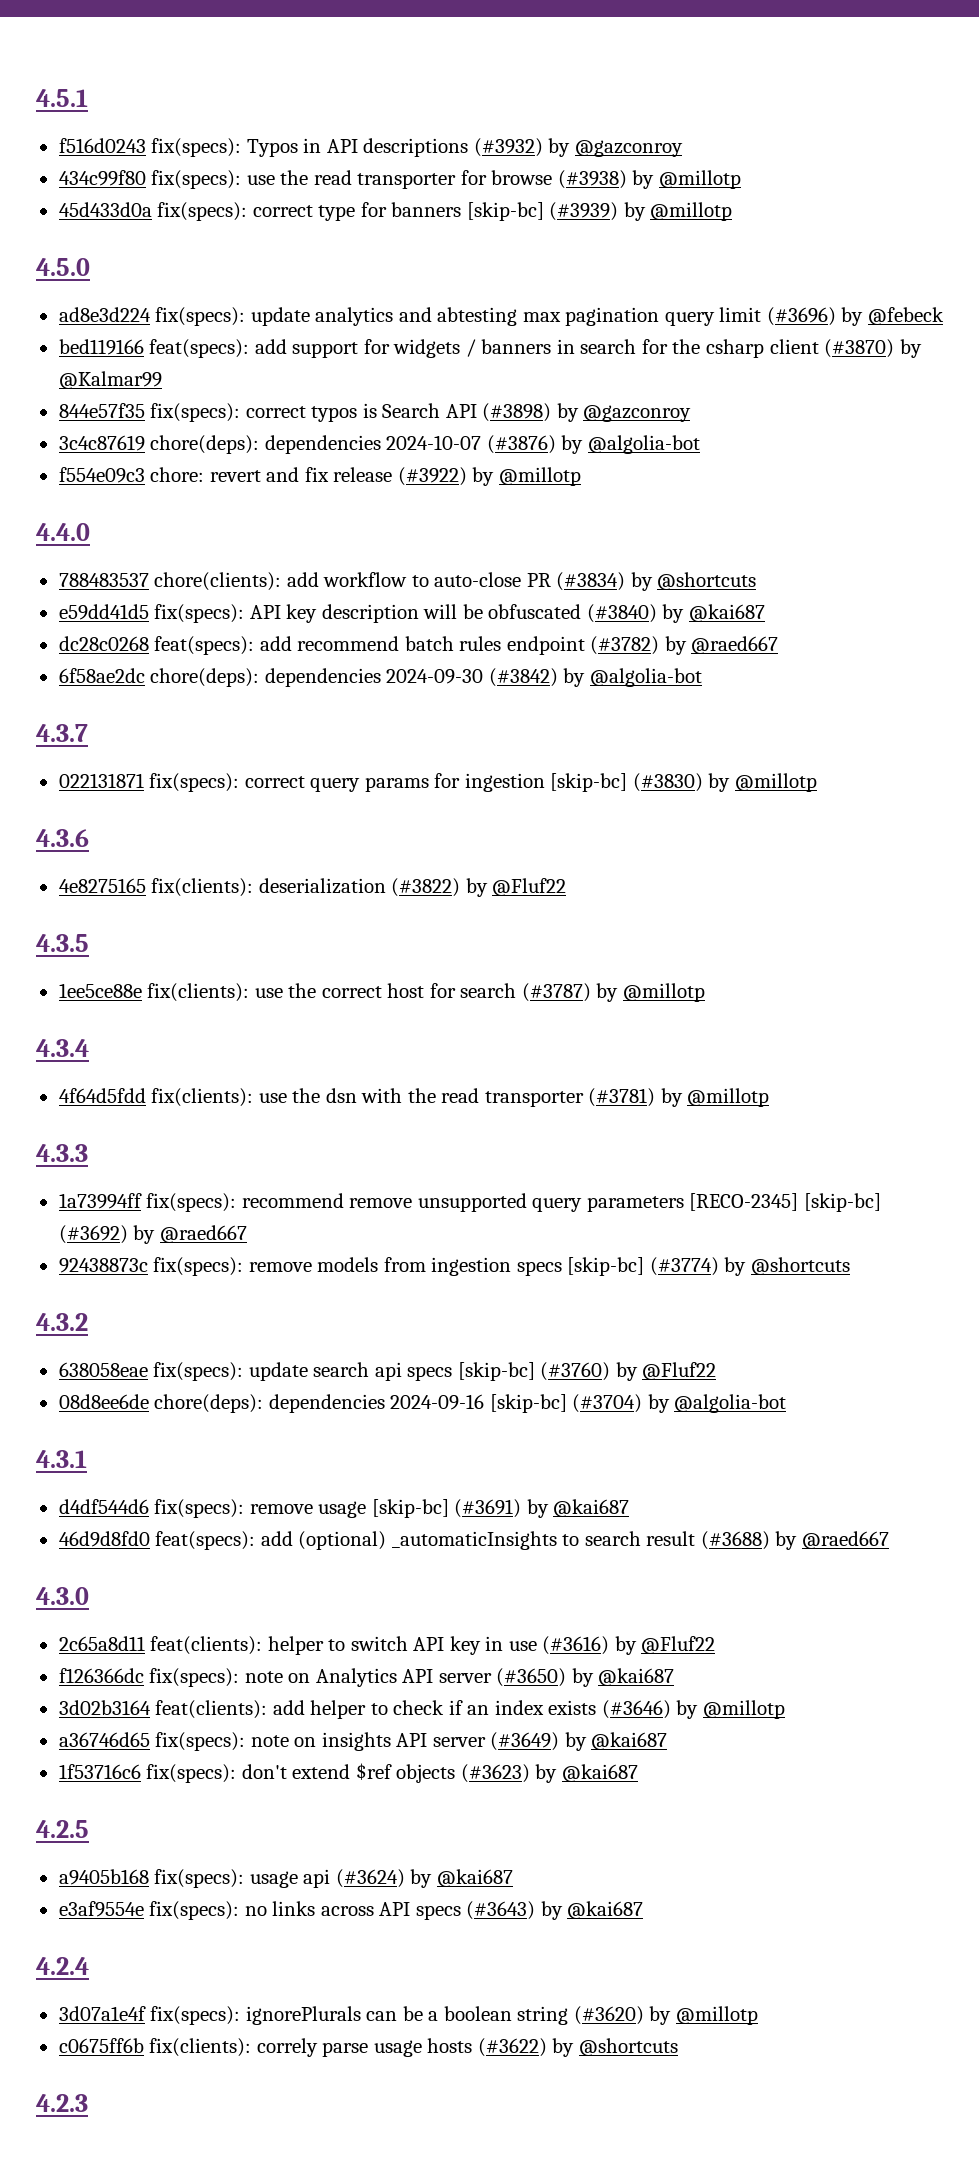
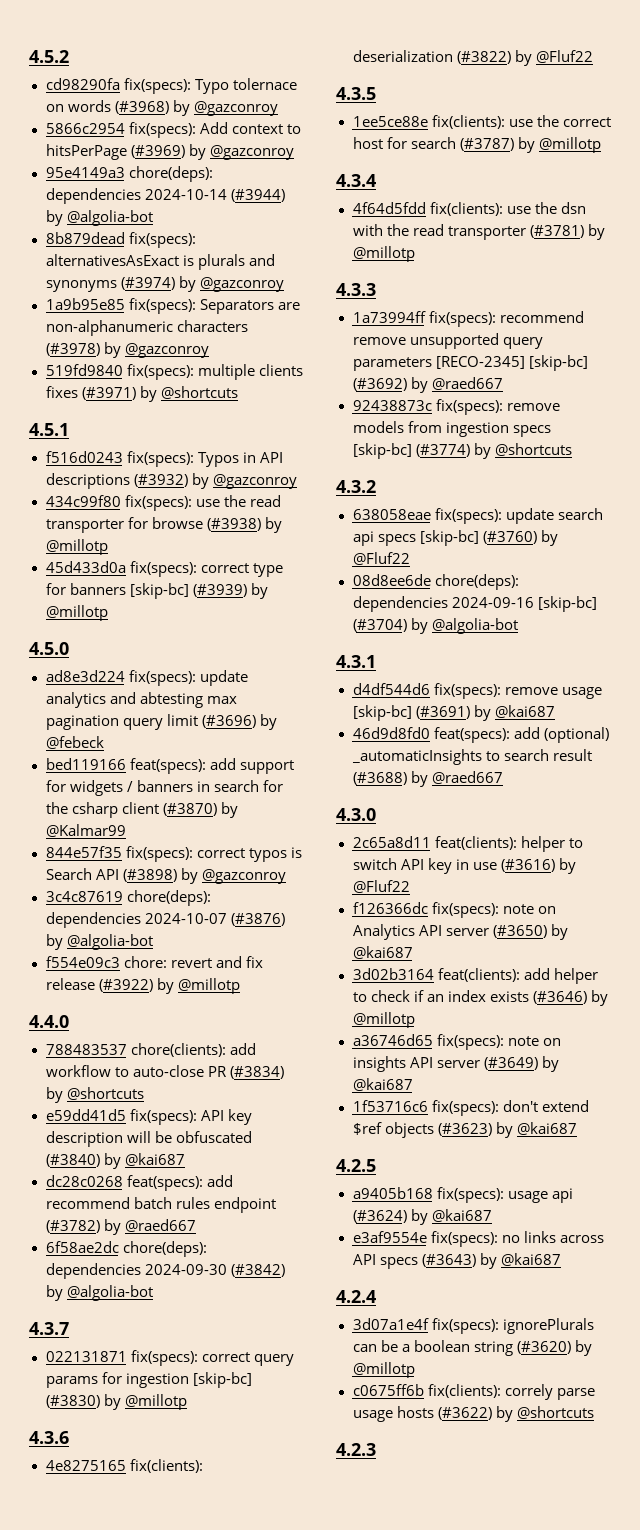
+ 4.5.2
+ cd98290fa fix(specs): Typo tolernace on words (#3968) by @gazconroy
+ 5866c2954 fix(specs): Add context to hitsPerPage (#3969) by @gazconroy
+ 95e4149a3 chore(deps): dependencies 2024-10-14 (#3944) by @algolia-bot
+ 8b879dead fix(specs): alternativesAsExact is plurals and synonyms (#3974) by @gazconroy
+ 1a9b95e85 fix(specs): Separators are non-alphanumeric characters (#3978) by @gazconroy
+ 519fd9840 fix(specs): multiple clients fixes (#3971) by @shortcuts

